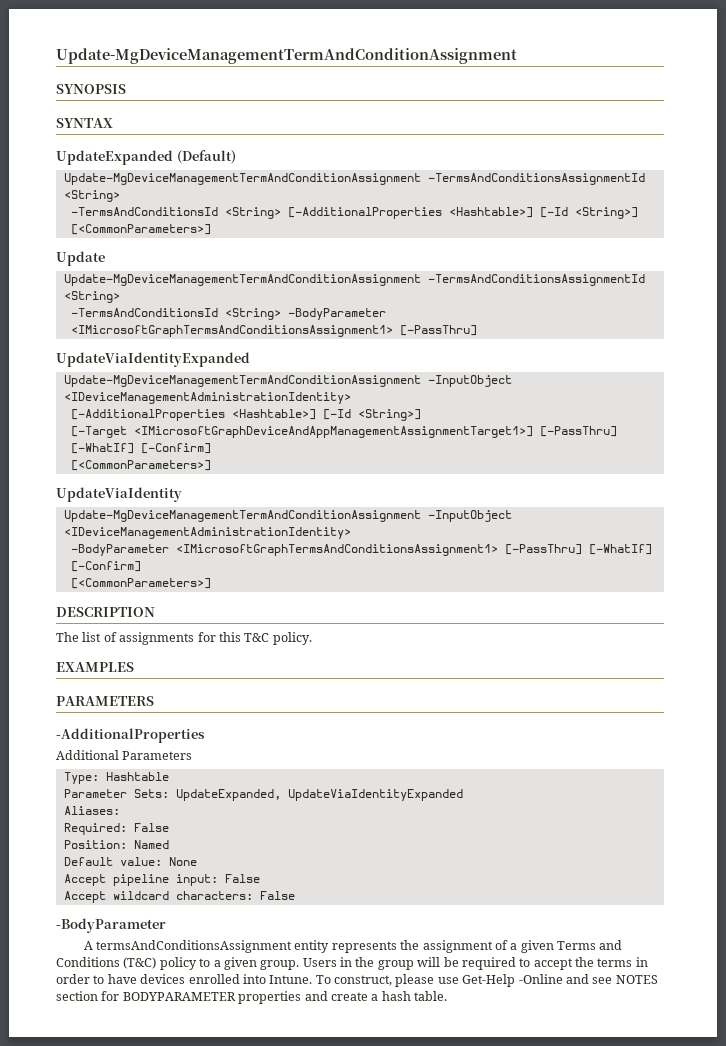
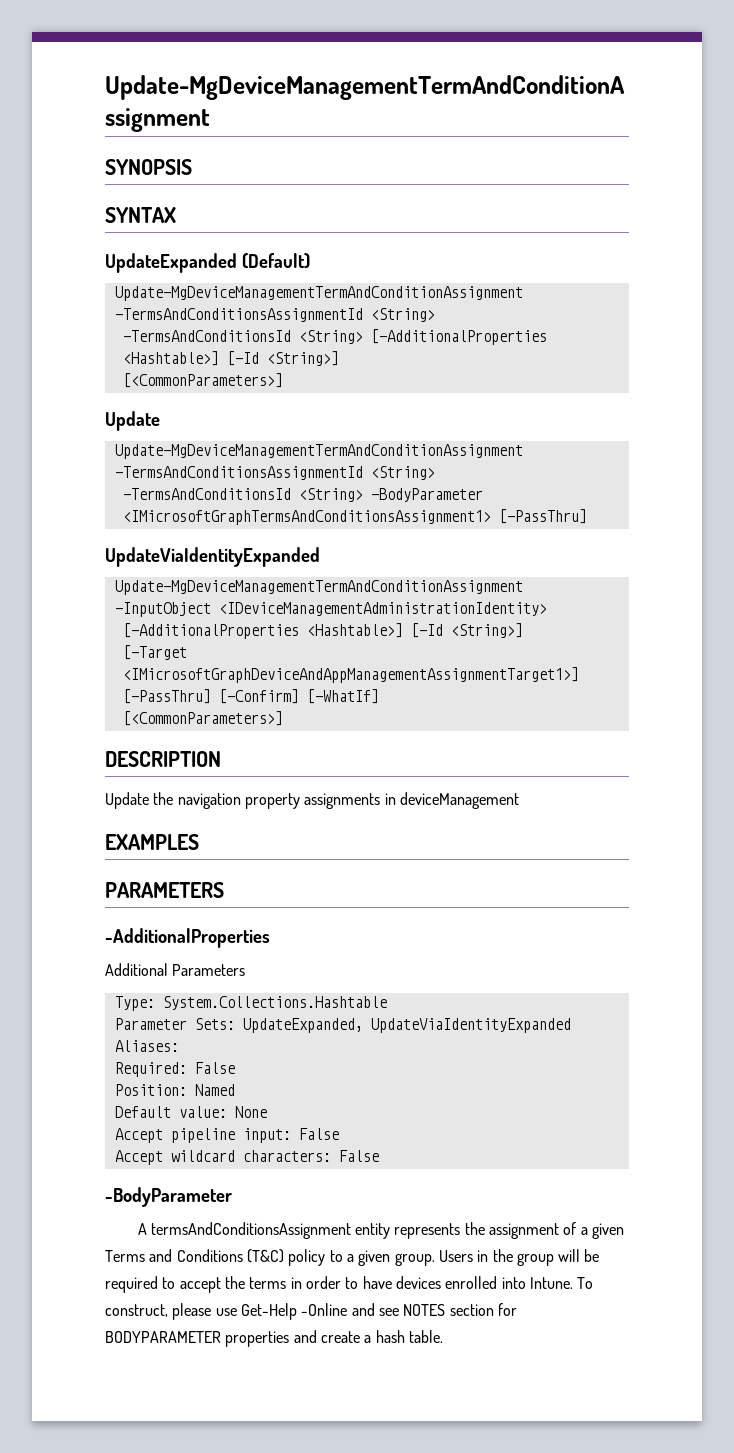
- [-Target <IMicrosoftGraphDeviceAndAppManagementAssignmentTarget1>] [-PassThru] [-WhatIf] [-Confirm]
- [<CommonParameters>]
- UpdateViaIdentity
- Update-MgDeviceManagementTermAndConditionAssignment -InputObject <IDeviceManagementAdministrationIdentity>
- -BodyParameter <IMicrosoftGraphTermsAndConditionsAssignment1> [-PassThru] [-WhatIf] [-Confirm]
+ [-Target <IMicrosoftGraphDeviceAndAppManagementAssignmentTarget1>] [-PassThru] [-Confirm] [-WhatIf]
  [<CommonParameters>]
  DESCRIPTION
- The list of assignments for this T&C policy.
+ Update the navigation property assignments in deviceManagement
- Type: Hashtable
+ Type: System.Collections.Hashtable

